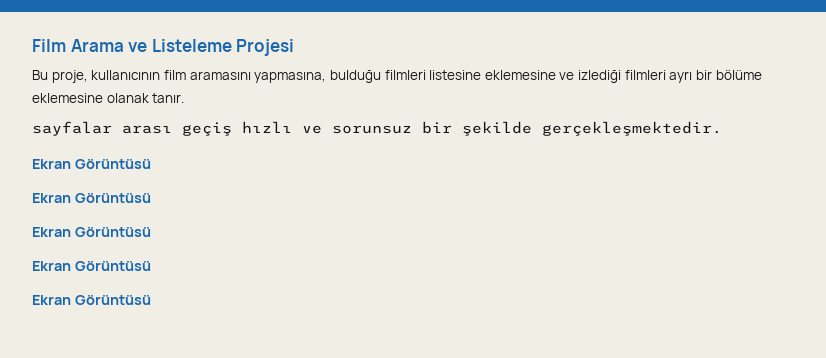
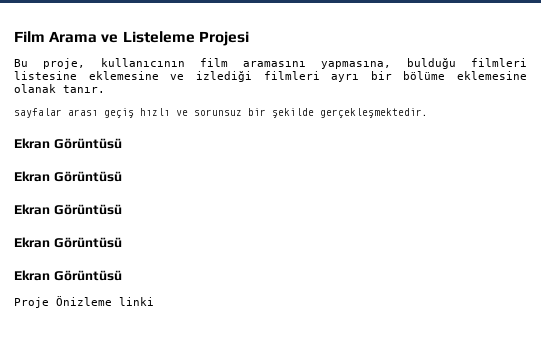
+ Proje Önizleme linki

